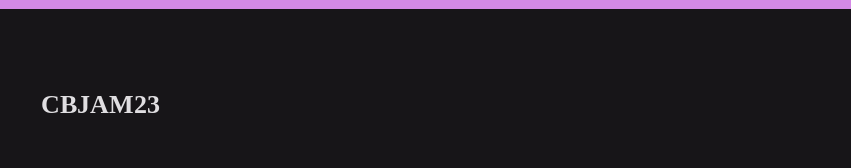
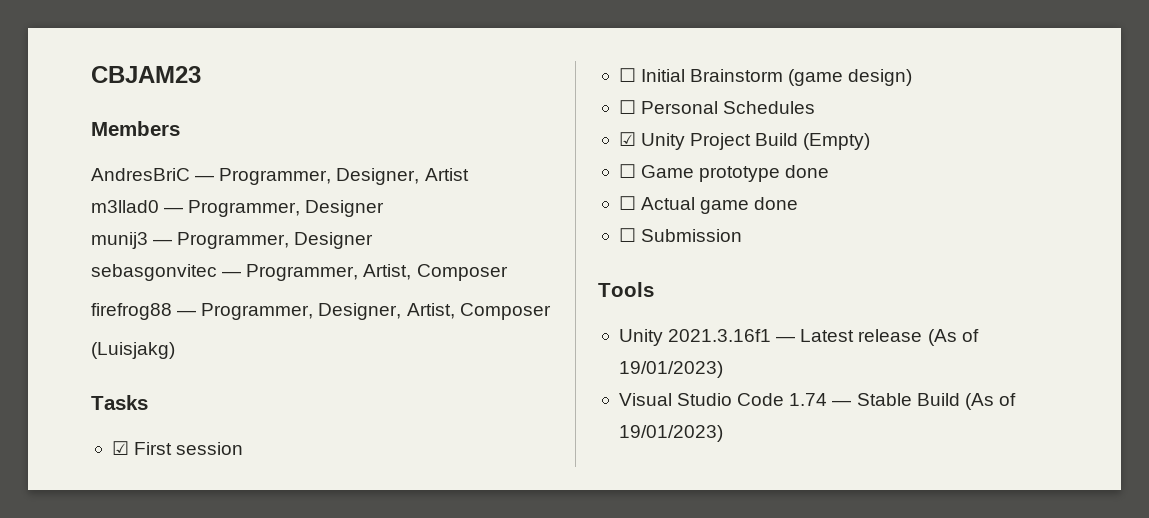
+ Members
+ AndresBriC — Programmer, Designer, Artist
+ m3llad0 — Programmer, Designer
+ munij3 — Programmer, Designer
+ sebasgonvitec — Programmer, Artist, Composer
+ firefrog88 — Programmer, Designer, Artist, Composer
+ (Luisjakg)
+ Tasks
+ ☑ First session
+ ☐ Initial Brainstorm (game design)
+ ☐ Personal Schedules
+ ☑ Unity Project Build (Empty)
+ ☐ Game prototype done
+ ☐ Actual game done
+ ☐ Submission
+ Tools
+ Unity 2021.3.16f1 — Latest release (As of 19/01/2023)
+ Visual Studio Code 1.74 — Stable Build (As of 19/01/2023)

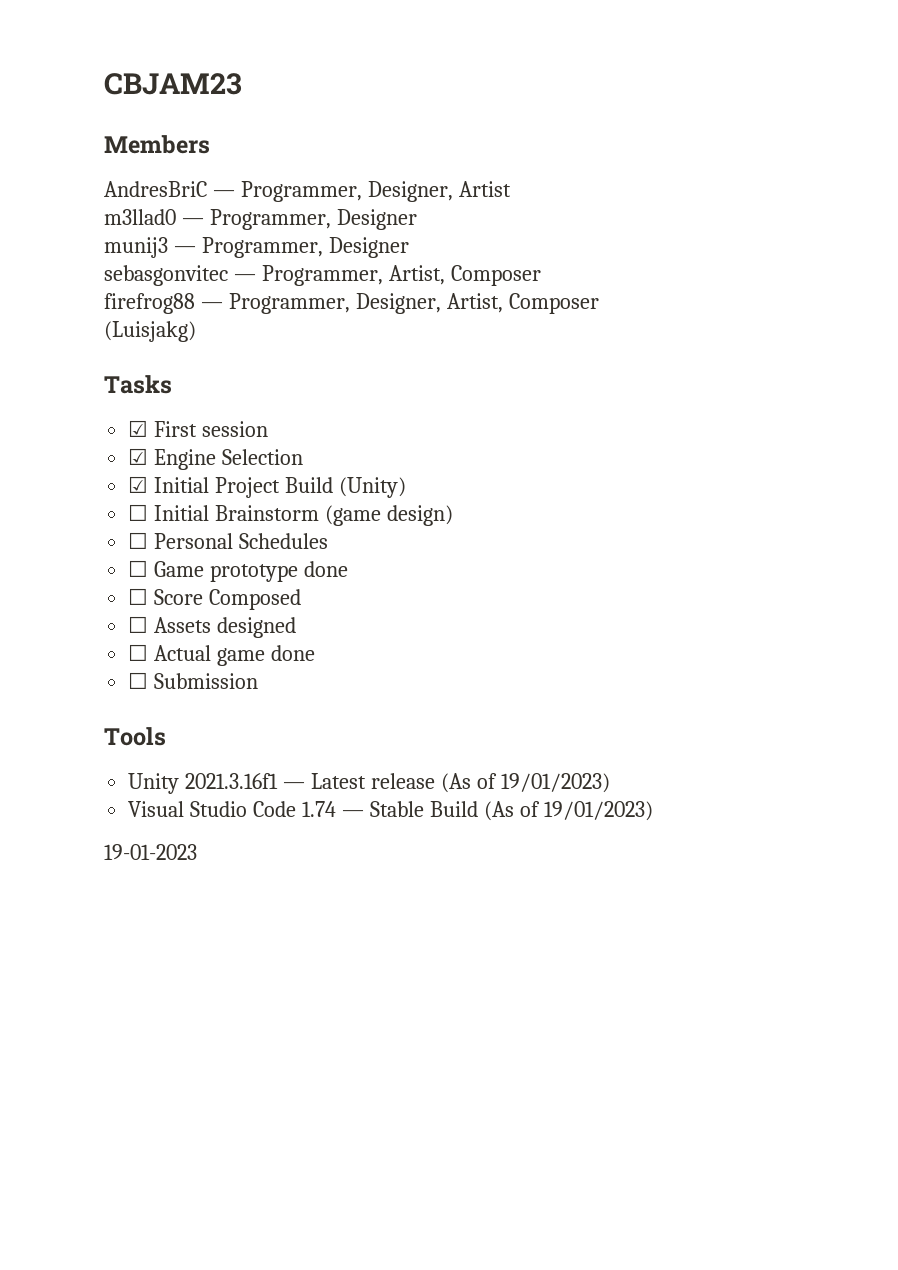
+ ☑ Engine Selection
+ ☑ Initial Project Build (Unity)
- ☑ Unity Project Build (Empty)
+ ☐ Score Composed
+ ☐ Assets designed
+ 19-01-2023

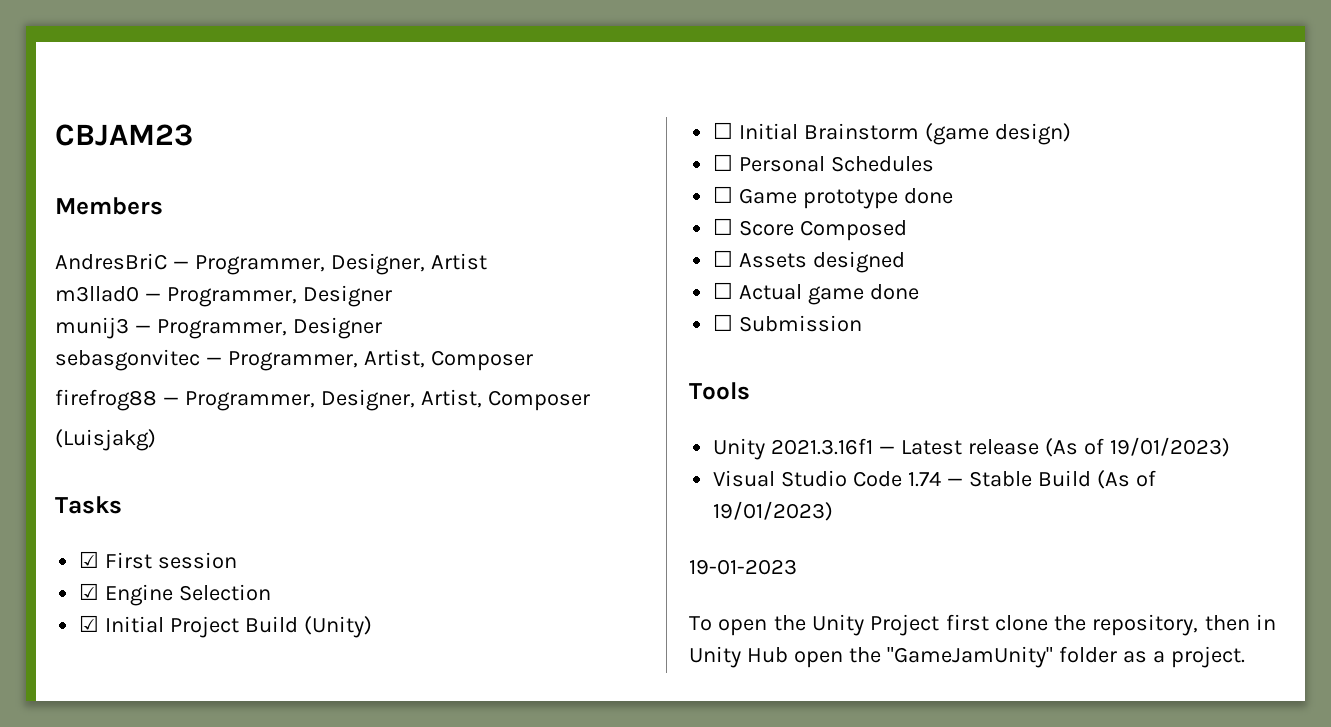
+ To open the Unity Project first clone the repository, then in Unity Hub open the "GameJamUnity" folder as a project.

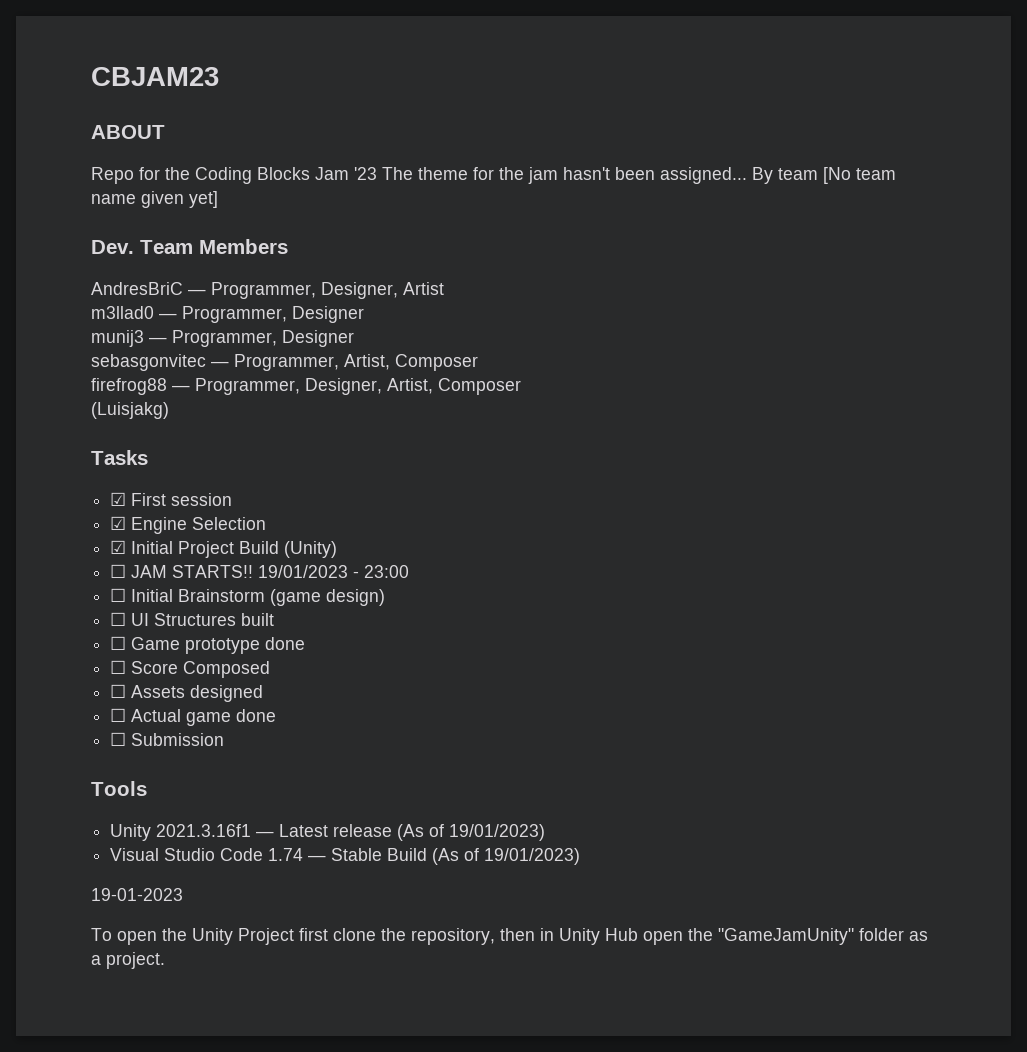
- Members
+ ABOUT
+ Repo for the Coding Blocks Jam '23 The theme for the jam hasn't been assigned... By team [No team name given yet]
+ Dev. Team Members
+ ☐ JAM STARTS!! 19/01/2023 - 23:00
- ☐ Personal Schedules
+ ☐ UI Structures built

